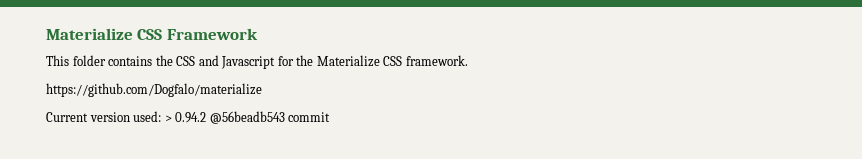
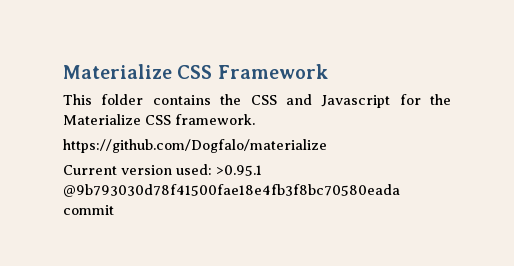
- Current version used: > 0.94.2 @56beadb543 commit
+ Current version used: >0.95.1 @9b793030d78f41500fae18e4fb3f8bc70580eada commit

